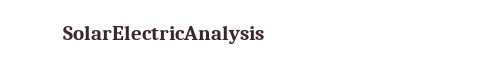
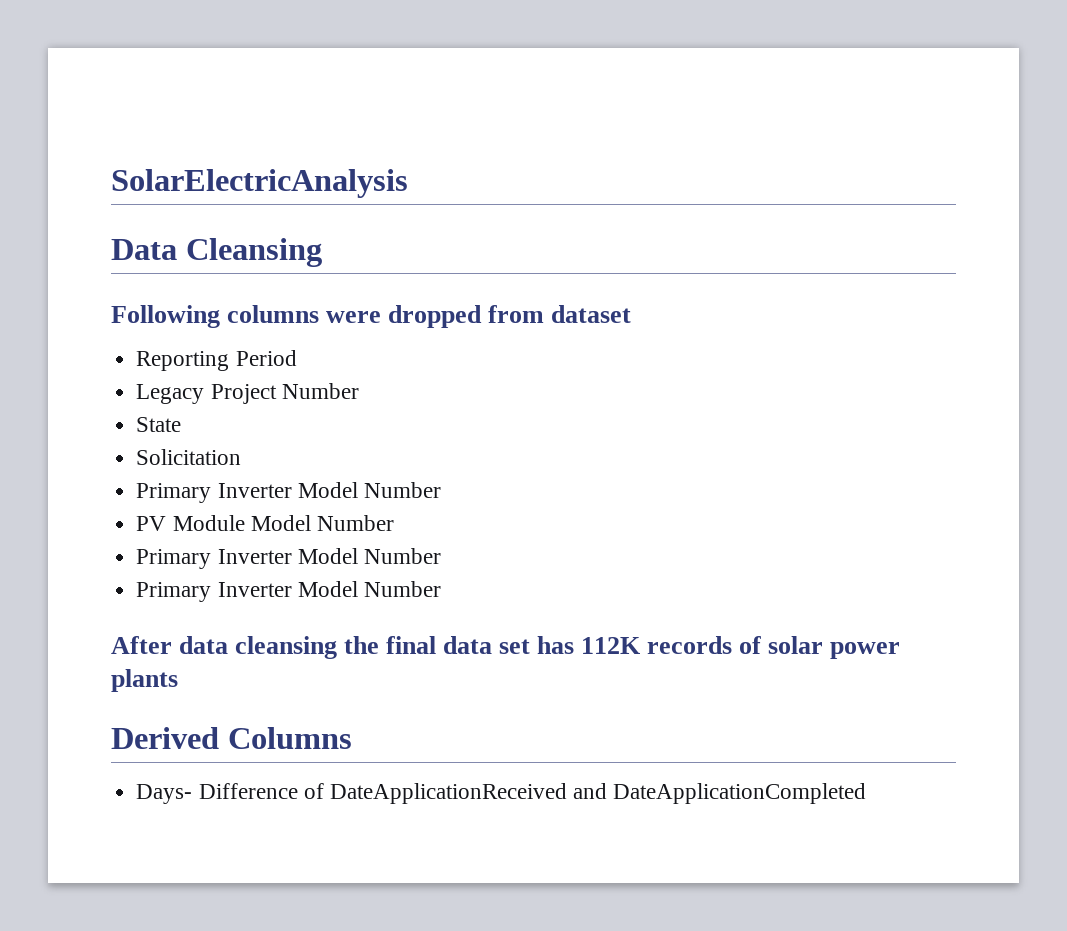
+ Data Cleansing
+ Following columns were dropped from dataset
+ Reporting Period
+ Legacy Project Number
+ State
+ Solicitation
+ Primary Inverter Model Number
+ PV Module Model Number
+ Primary Inverter Model Number
+ Primary Inverter Model Number
+ After data cleansing the final data set has 112K records of solar power plants
+ Derived Columns
+ Days- Difference of DateApplicationReceived and DateApplicationCompleted

